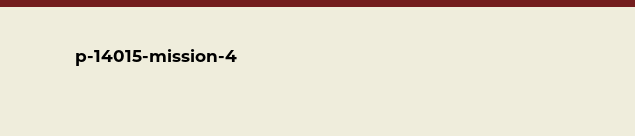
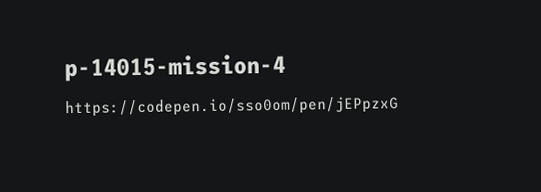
+ https://codepen.io/sso0om/pen/jEPpzxG

